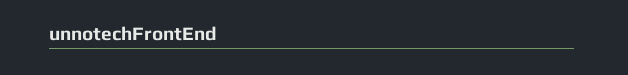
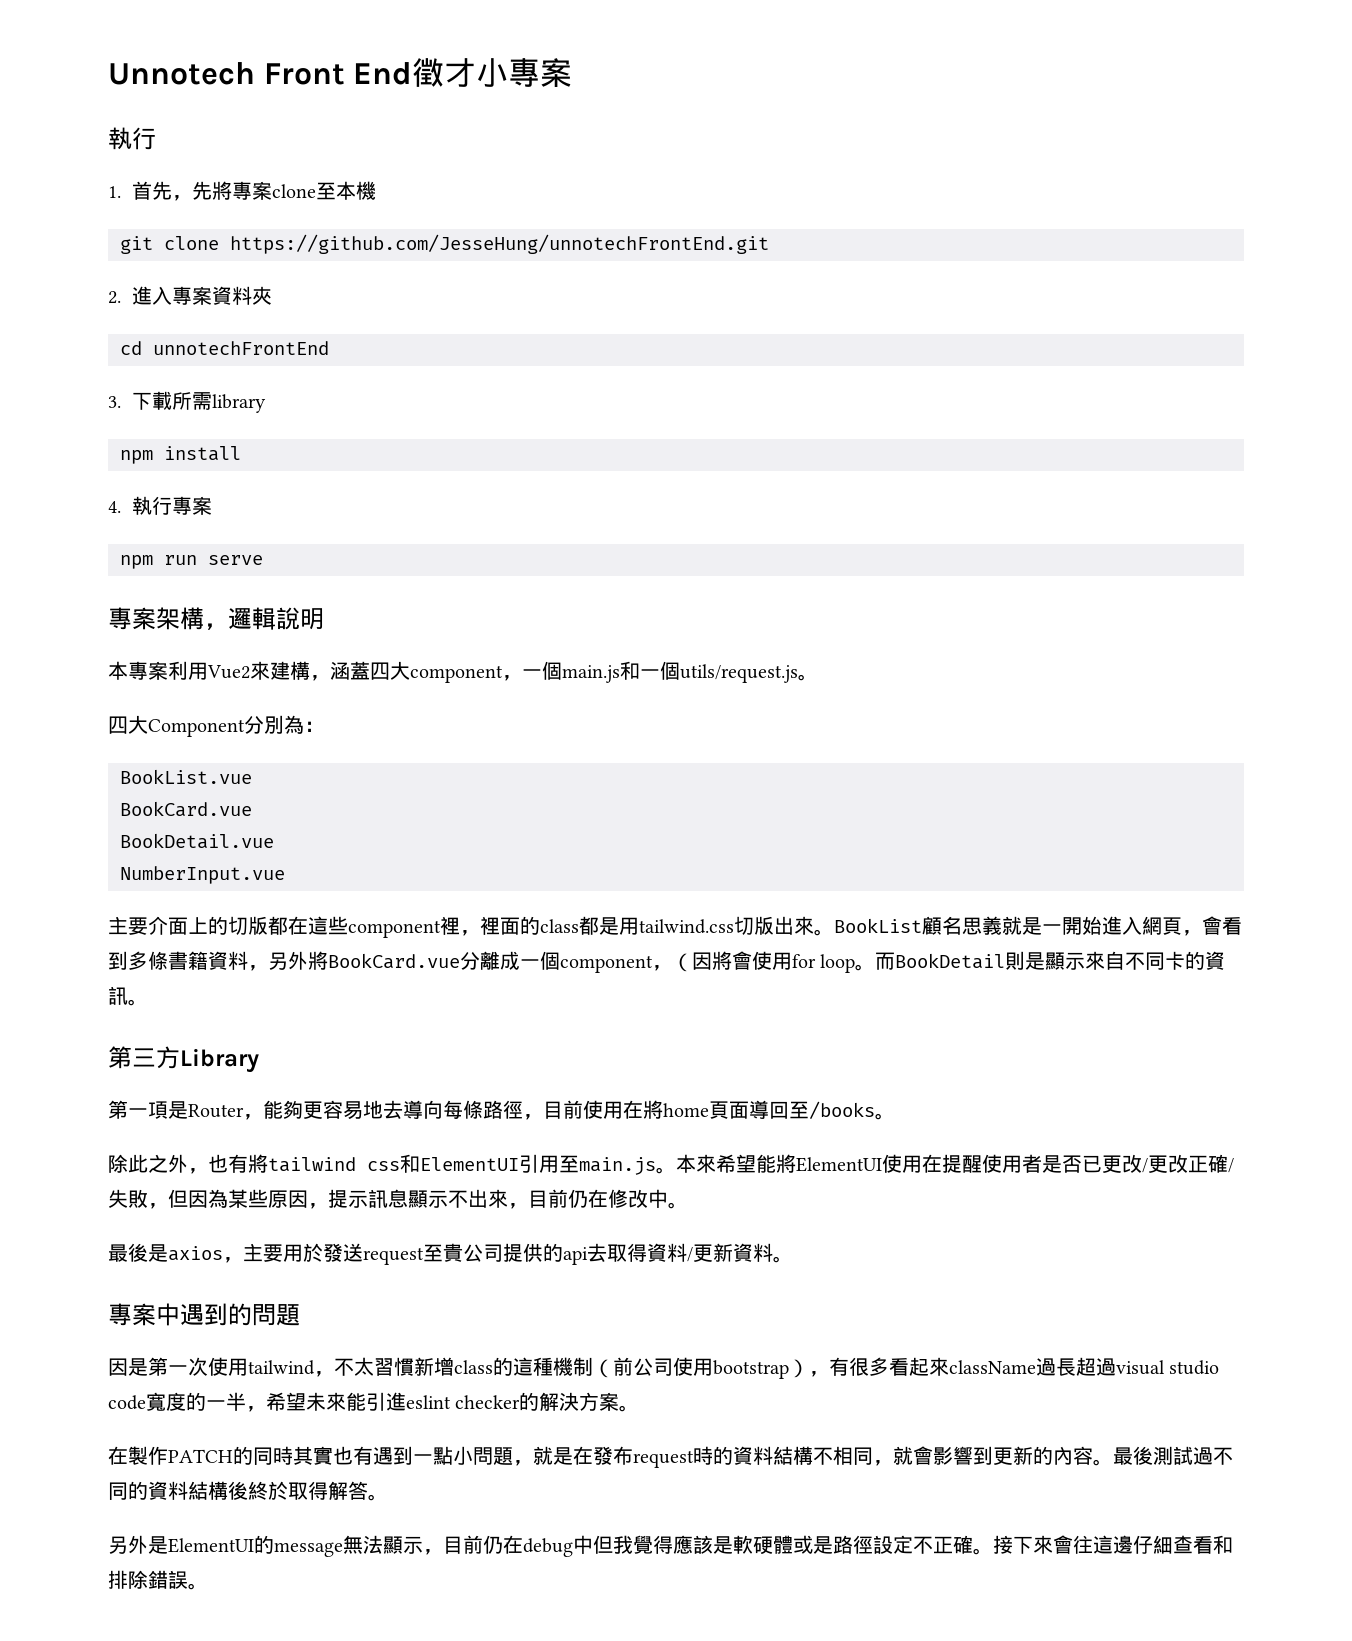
- unnotechFrontEnd
+ Unnotech Front End徵才小專案
+ 執行
+ 1.首先，先將專案clone至本機
+ git clone https://github.com/JesseHung/unnotechFrontEnd.git
+ 2.進入專案資料夾
+ cd unnotechFrontEnd
+ 3.下載所需library
+ npm install
+ 4.執行專案
+ npm run serve
+ 專案架構，邏輯說明
+ 本專案利用Vue2來建構，涵蓋四大component，一個main.js和一個utils/request.js。
+ 四大Component分別為：
+ BookList.vue
+ BookCard.vue
+ BookDetail.vue
+ NumberInput.vue
+ 主要介面上的切版都在這些component裡，裡面的class都是用tailwind.css切版出來。BookList顧名思義就是一開始進入網頁，會看到多條書籍資料，另外將BookCard.vue分離成一個component，（因將會使用for loop。而BookDetail則是顯示來自不同卡的資訊。
+ 第三方Library
+ 第一項是Router，能夠更容易地去導向每條路徑，目前使用在將home頁面導回至/books。
+ 除此之外，也有將tailwind css和ElementUI引用至main.js。本來希望能將ElementUI使用在提醒使用者是否已更改/更改正確/失敗，但因為某些原因，提示訊息顯示不出來，目前仍在修改中。
+ 最後是axios，主要用於發送request至貴公司提供的api去取得資料/更新資料。
+ 專案中遇到的問題
+ 因是第一次使用tailwind，不太習慣新增class的這種機制（前公司使用bootstrap），有很多看起來className過長超過visual studio code寬度的一半，希望未來能引進eslint checker的解決方案。
+ 在製作PATCH的同時其實也有遇到一點小問題，就是在發布request時的資料結構不相同，就會影響到更新的內容。最後測試過不同的資料結構後終於取得解答。
+ 另外是ElementUI的message無法顯示，目前仍在debug中但我覺得應該是軟硬體或是路徑設定不正確。接下來會往這邊仔細查看和排除錯誤。

